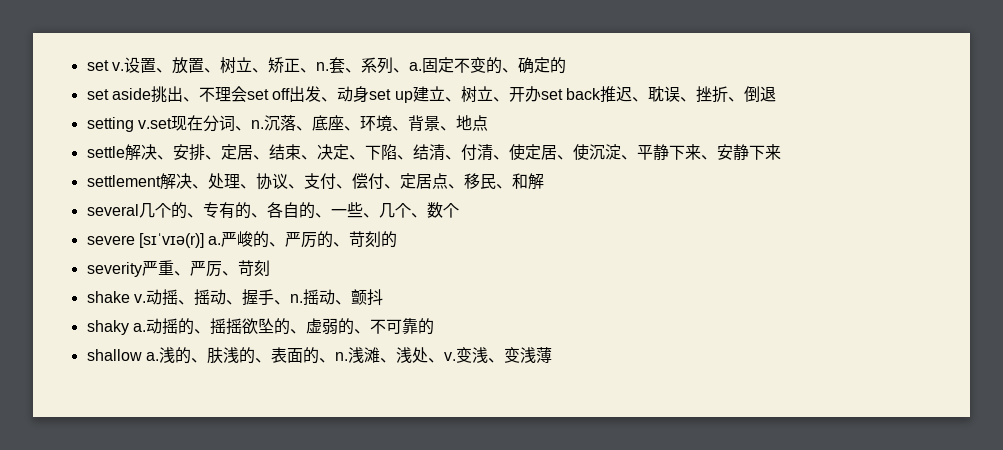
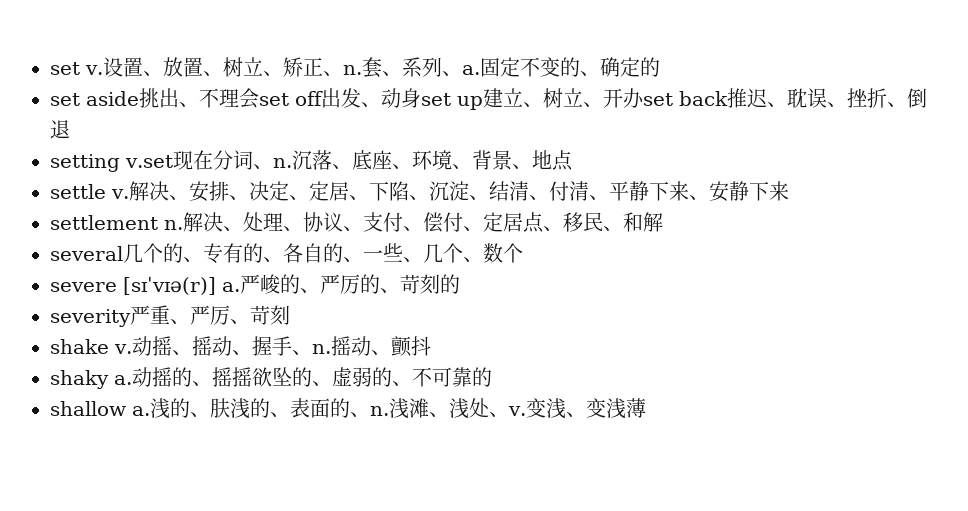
- settle解决、安排、定居、结束、决定、下陷、结清、付清、使定居、使沉淀、平静下来、安静下来
+ settle v.解决、安排、决定、定居、下陷、沉淀、结清、付清、平静下来、安静下来
- settlement解决、处理、协议、支付、偿付、定居点、移民、和解
+ settlement n.解决、处理、协议、支付、偿付、定居点、移民、和解

